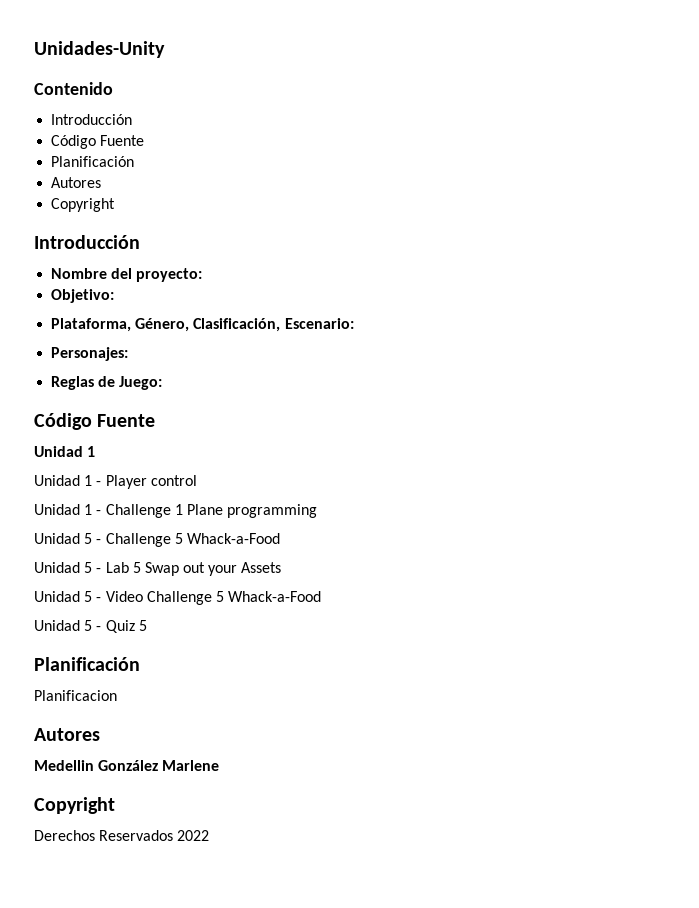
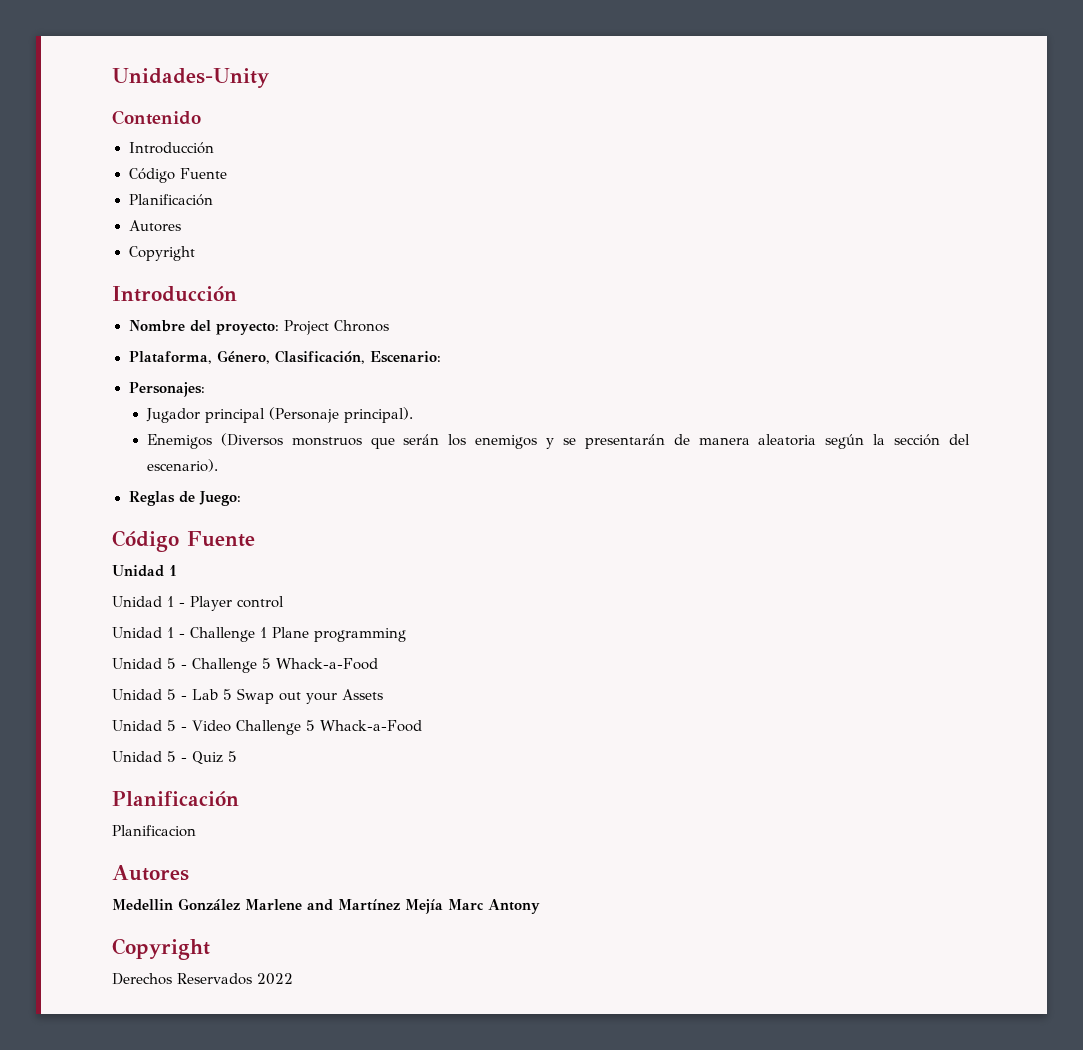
- Nombre del proyecto:
- Objetivo:
+ Nombre del proyecto: Project Chronos
+ Jugador principal (Personaje principal).
+ Enemigos (Diversos monstruos que serán los enemigos y se presentarán de manera aleatoria según la sección del escenario).
- Medellin González Marlene
+ Medellin González Marlene and Martínez Mejía Marc Antony

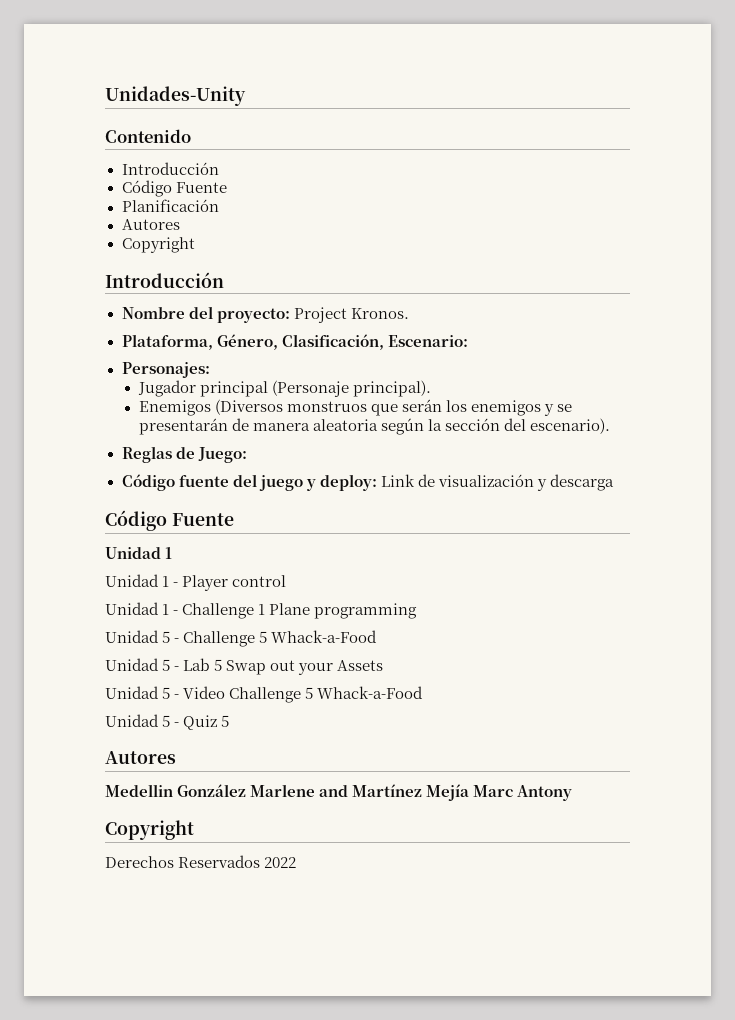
- Nombre del proyecto: Project Chronos
+ Nombre del proyecto: Project Kronos.
+ Código fuente del juego y deploy: Link de visualización y descarga
  Unidad 5 - Quiz 5
- Planificación
- Planificacion

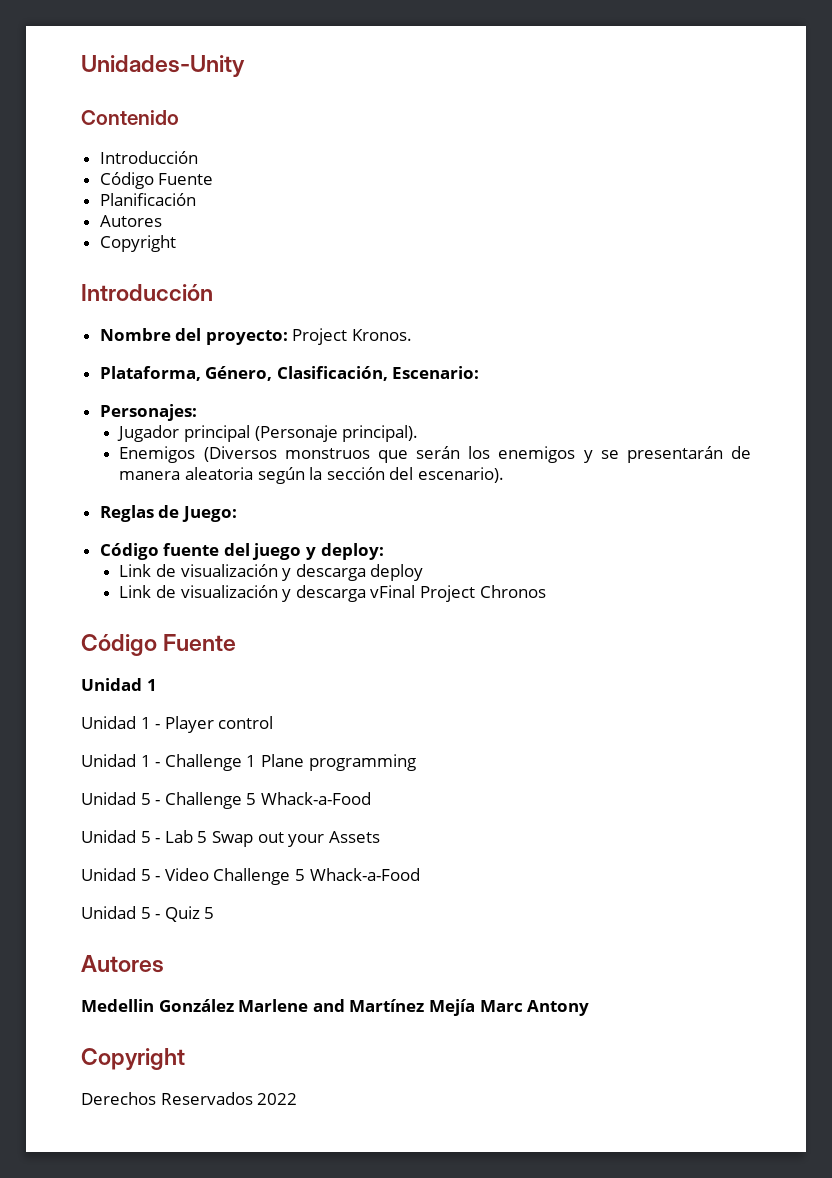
- Código fuente del juego y deploy: Link de visualización y descarga
+ Código fuente del juego y deploy:
+ Link de visualización y descarga deploy
+ Link de visualización y descarga vFinal Project Chronos

